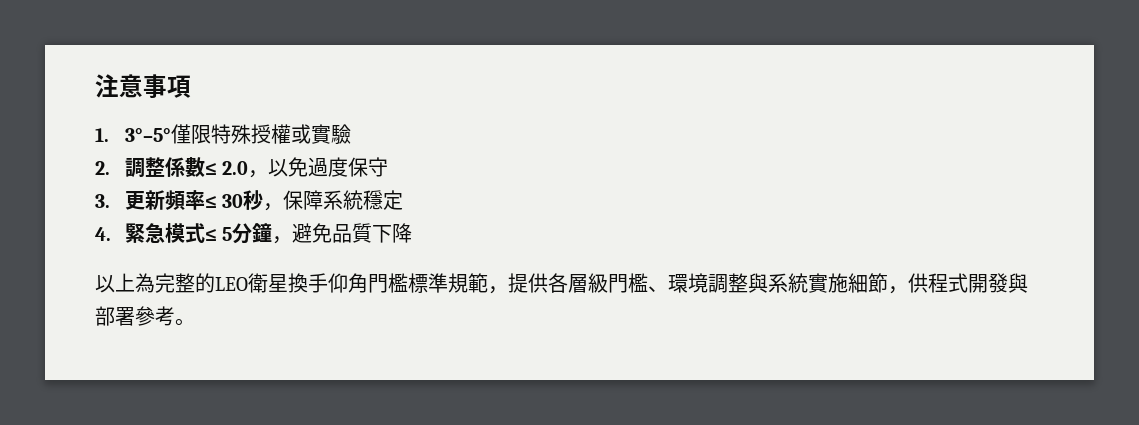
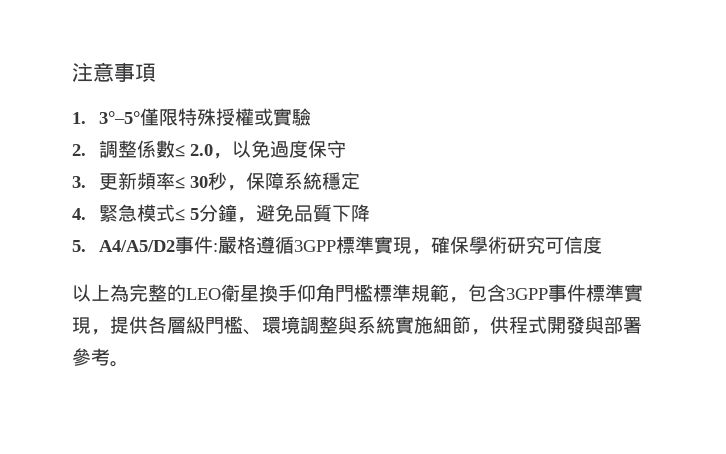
+ 5. A4/A5/D2事件:嚴格遵循3GPP標準實現，確保學術研究可信度
- 以上為完整的LEO衛星換手仰角門檻標準規範，提供各層級門檻、環境調整與系統實施細節，供程式開發與部署參考。
+ 以上為完整的LEO衛星換手仰角門檻標準規範，包含3GPP事件標準實現，提供各層級門檻、環境調整與系統實施細節，供程式開發與部署參考。

